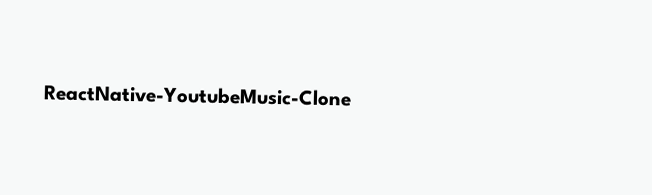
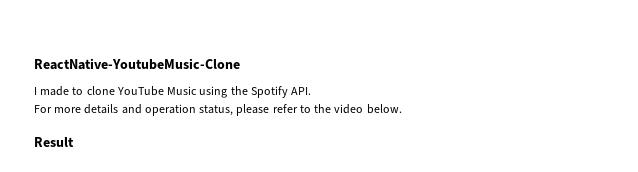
+ I made to clone YouTube Music using the Spotify API.
+ For more details and operation status, please refer to the video below.
+ Result

